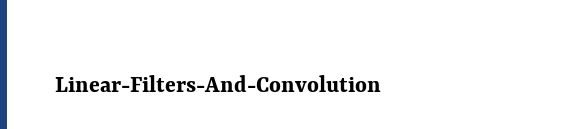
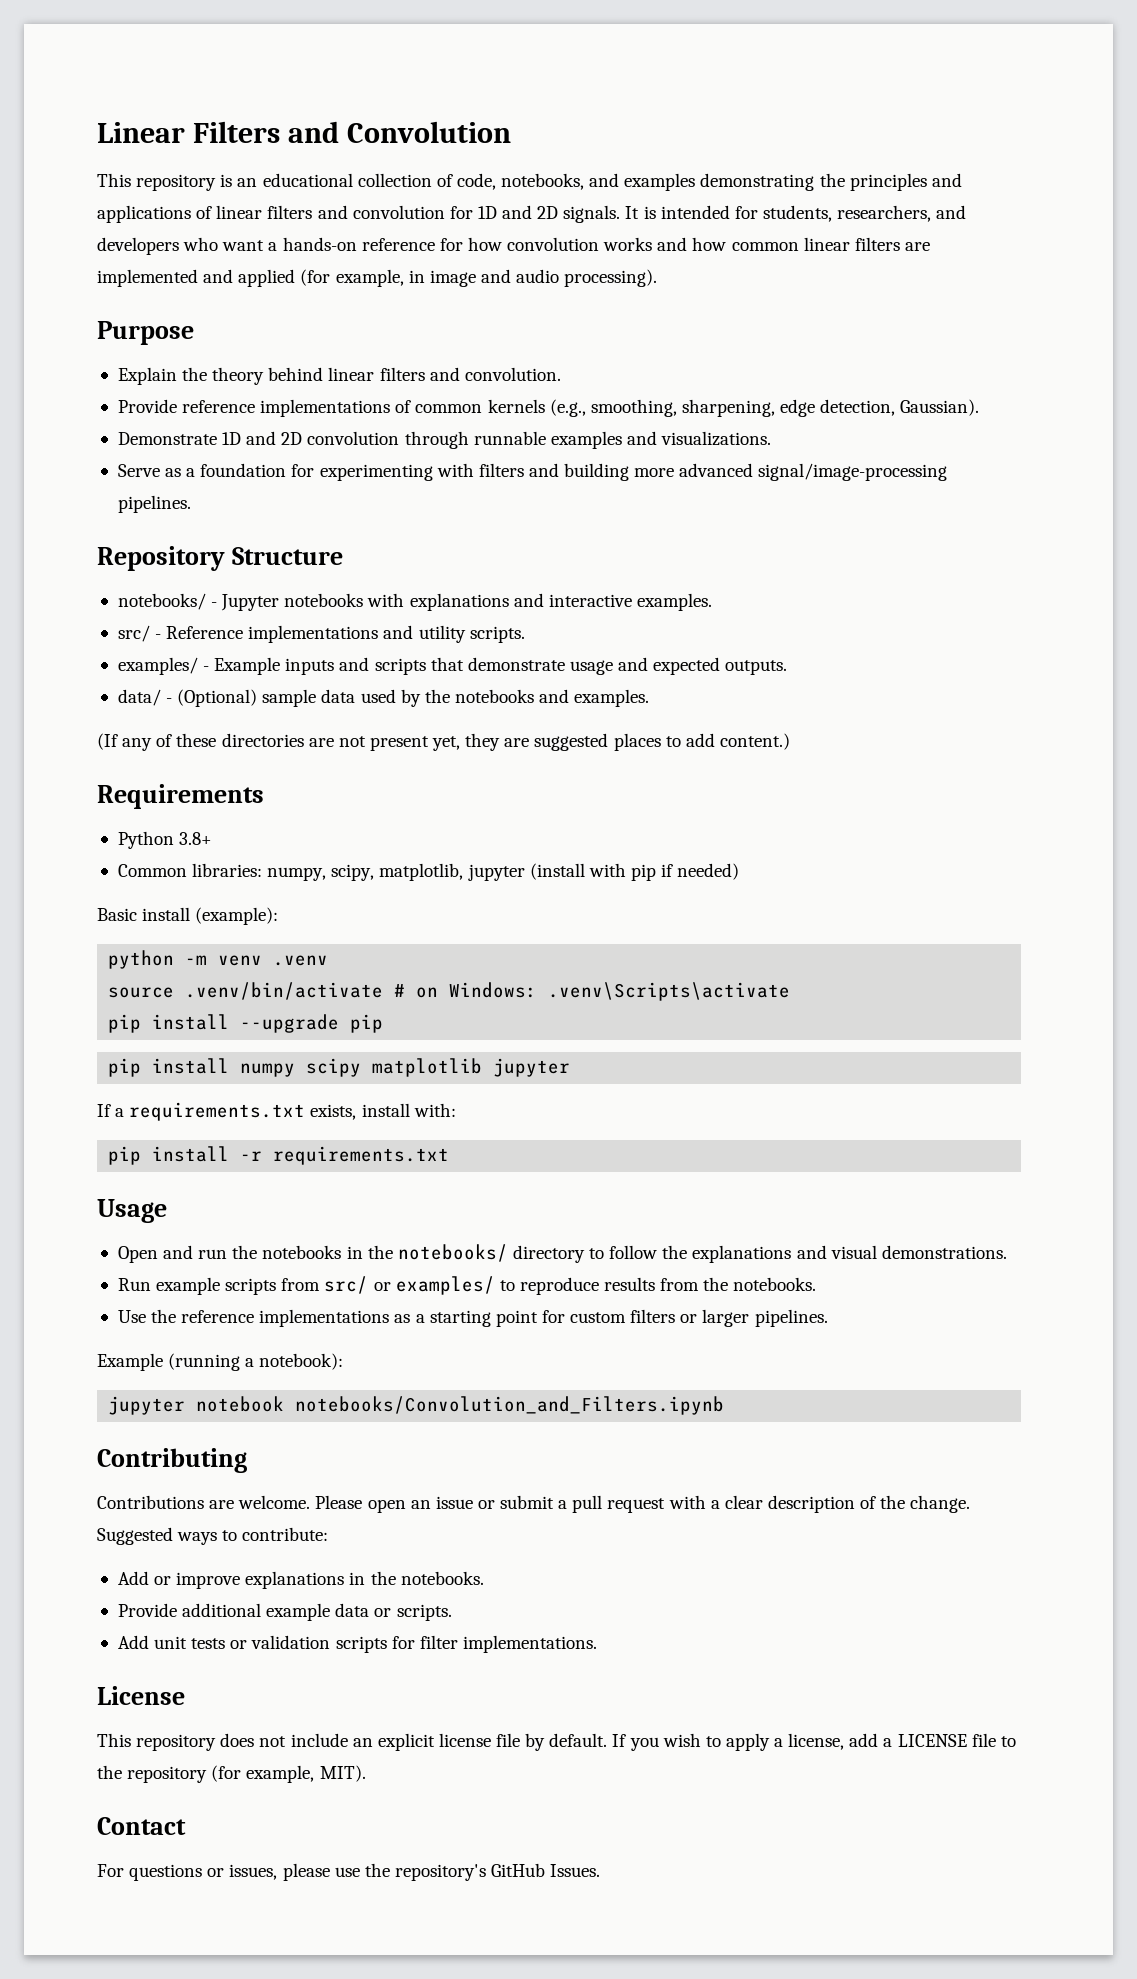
- Linear-Filters-And-Convolution
+ Linear Filters and Convolution
+ This repository is an educational collection of code, notebooks, and examples demonstrating the principles and applications of linear filters and convolution for 1D and 2D signals. It is intended for students, researchers, and developers who want a hands-on reference for how convolution works and how common linear filters are implemented and applied (for example, in image and audio processing).
+ Purpose
+ Explain the theory behind linear filters and convolution.
+ Provide reference implementations of common kernels (e.g., smoothing, sharpening, edge detection, Gaussian).
+ Demonstrate 1D and 2D convolution through runnable examples and visualizations.
+ Serve as a foundation for experimenting with filters and building more advanced signal/image-processing pipelines.
+ Repository Structure
+ notebooks/ - Jupyter notebooks with explanations and interactive examples.
+ src/ - Reference implementations and utility scripts.
+ examples/ - Example inputs and scripts that demonstrate usage and expected outputs.
+ data/ - (Optional) sample data used by the notebooks and examples.
+ (If any of these directories are not present yet, they are suggested places to add content.)
+ Requirements
+ Python 3.8+
+ Common libraries: numpy, scipy, matplotlib, jupyter (install with pip if needed)
+ Basic install (example):
+ python -m venv .venv
+ source .venv/bin/activate # on Windows: .venv\Scripts\activate
+ pip install --upgrade pip
+ pip install numpy scipy matplotlib jupyter
+ If a requirements.txt exists, install with:
+ pip install -r requirements.txt
+ Usage
+ Open and run the notebooks in the notebooks/ directory to follow the explanations and visual demonstrations.
+ Run example scripts from src/ or examples/ to reproduce results from the notebooks.
+ Use the reference implementations as a starting point for custom filters or larger pipelines.
+ Example (running a notebook):
+ jupyter notebook notebooks/Convolution_and_Filters.ipynb
+ Contributing
+ Contributions are welcome. Please open an issue or submit a pull request with a clear description of the change. Suggested ways to contribute:
+ Add or improve explanations in the notebooks.
+ Provide additional example data or scripts.
+ Add unit tests or validation scripts for filter implementations.
+ License
+ This repository does not include an explicit license file by default. If you wish to apply a license, add a LICENSE file to the repository (for example, MIT).
+ Contact
+ For questions or issues, please use the repository's GitHub Issues.

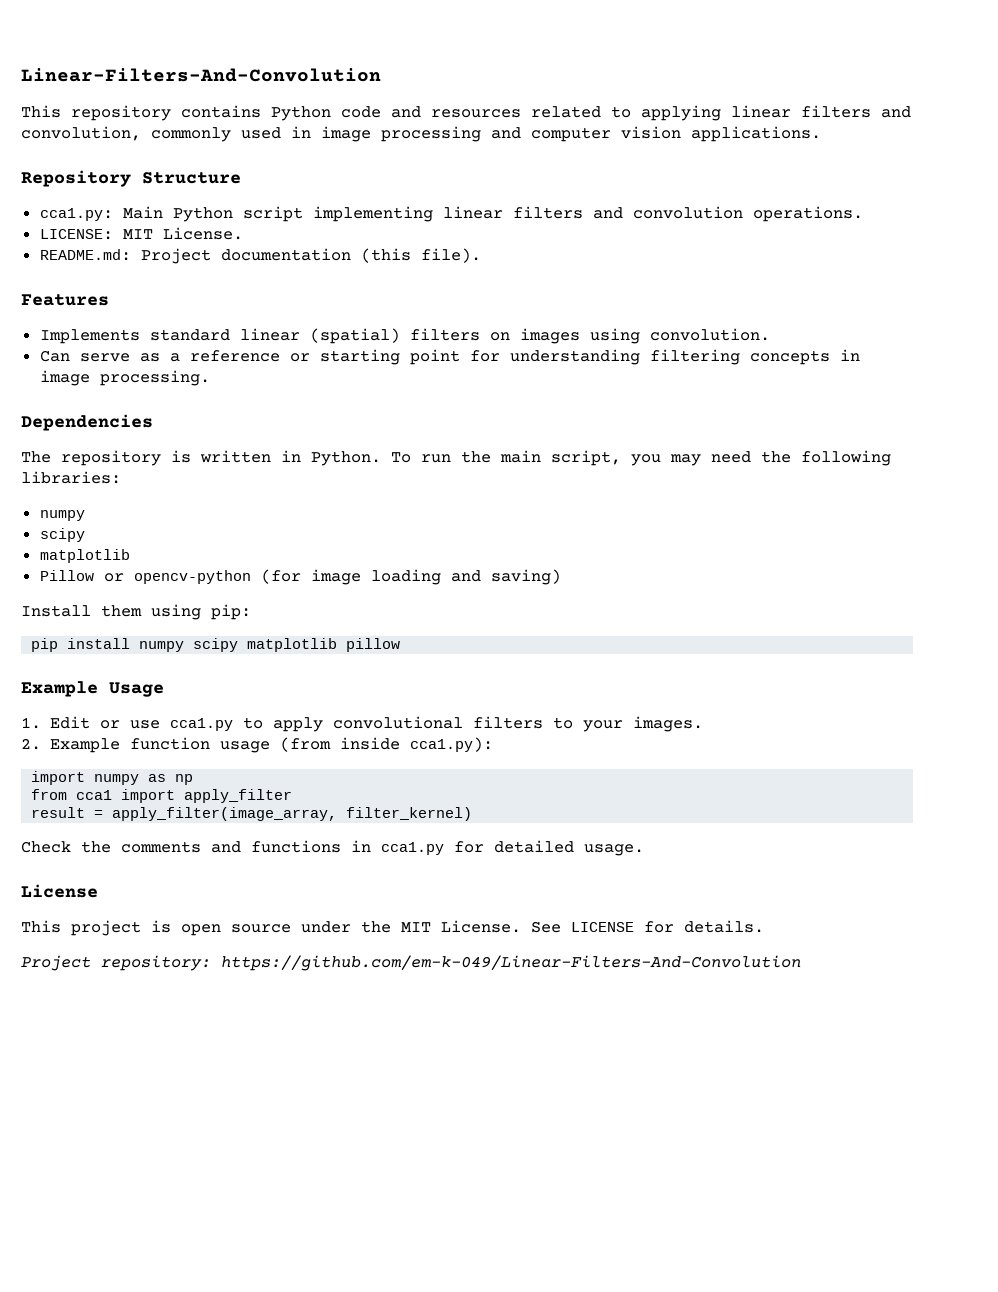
- Linear Filters and Convolution
- This repository is an educational collection of code, notebooks, and examples demonstrating the principles and applications of linear filters and convolution for 1D and 2D signals. It is intended for students, researchers, and developers who want a hands-on reference for how convolution works and how common linear filters are implemented and applied (for example, in image and audio processing).
- Purpose
- Explain the theory behind linear filters and convolution.
- Provide reference implementations of common kernels (e.g., smoothing, sharpening, edge detection, Gaussian).
- Demonstrate 1D and 2D convolution through runnable examples and visualizations.
- Serve as a foundation for experimenting with filters and building more advanced signal/image-processing pipelines.
+ Linear-Filters-And-Convolution
+ This repository contains Python code and resources related to applying linear filters and convolution, commonly used in image processing and computer vision applications.
  Repository Structure
- notebooks/ - Jupyter notebooks with explanations and interactive examples.
- src/ - Reference implementations and utility scripts.
- examples/ - Example inputs and scripts that demonstrate usage and expected outputs.
- data/ - (Optional) sample data used by the notebooks and examples.
- (If any of these directories are not present yet, they are suggested places to add content.)
- Requirements
- Python 3.8+
- Common libraries: numpy, scipy, matplotlib, jupyter (install with pip if needed)
- Basic install (example):
- python -m venv .venv
- source .venv/bin/activate # on Windows: .venv\Scripts\activate
- pip install --upgrade pip
+ cca1.py: Main Python script implementing linear filters and convolution operations.
+ LICENSE: MIT License.
+ README.md: Project documentation (this file).
+ Features
+ Implements standard linear (spatial) filters on images using convolution.
+ Can serve as a reference or starting point for understanding filtering concepts in image processing.
+ Dependencies
+ The repository is written in Python. To run the main script, you may need the following libraries:
+ numpy
+ scipy
+ matplotlib
+ Pillow or opencv-python (for image loading and saving)
+ Install them using pip:
- pip install numpy scipy matplotlib jupyter
- If a requirements.txt exists, install with:
- pip install -r requirements.txt
- Usage
- Open and run the notebooks in the notebooks/ directory to follow the explanations and visual demonstrations.
- Run example scripts from src/ or examples/ to reproduce results from the notebooks.
- Use the reference implementations as a starting point for custom filters or larger pipelines.
- Example (running a notebook):
- jupyter notebook notebooks/Convolution_and_Filters.ipynb
- Contributing
- Contributions are welcome. Please open an issue or submit a pull request with a clear description of the change. Suggested ways to contribute:
- Add or improve explanations in the notebooks.
- Provide additional example data or scripts.
- Add unit tests or validation scripts for filter implementations.
+ pip install numpy scipy matplotlib pillow
+ Example Usage
+ 1. Edit or use cca1.py to apply convolutional filters to your images.
+ 2. Example function usage (from inside cca1.py):
+ import numpy as np
+ from cca1 import apply_filter
+ result = apply_filter(image_array, filter_kernel)
+ Check the comments and functions in cca1.py for detailed usage.
  License
- This repository does not include an explicit license file by default. If you wish to apply a license, add a LICENSE file to the repository (for example, MIT).
- Contact
- For questions or issues, please use the repository's GitHub Issues.
+ This project is open source under the MIT License. See LICENSE for details.
+ Project repository: https://github.com/em-k-049/Linear-Filters-And-Convolution

